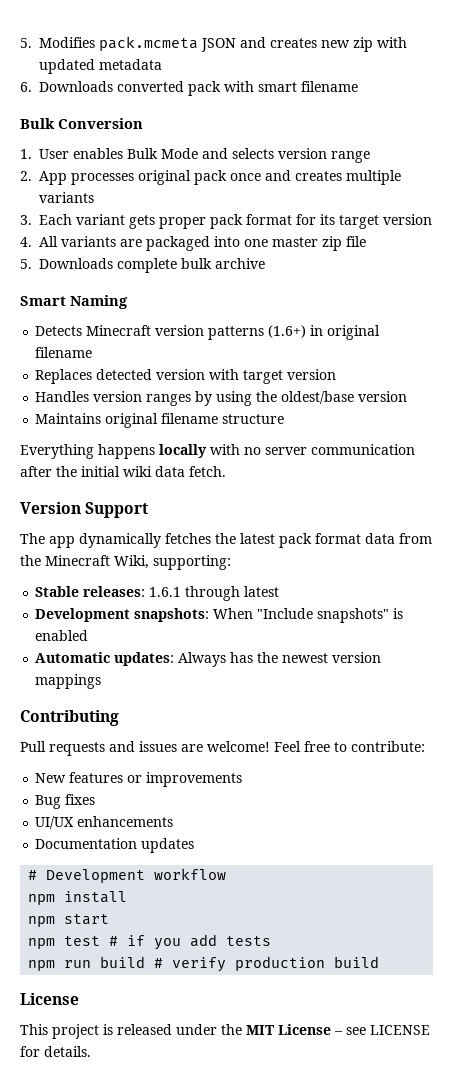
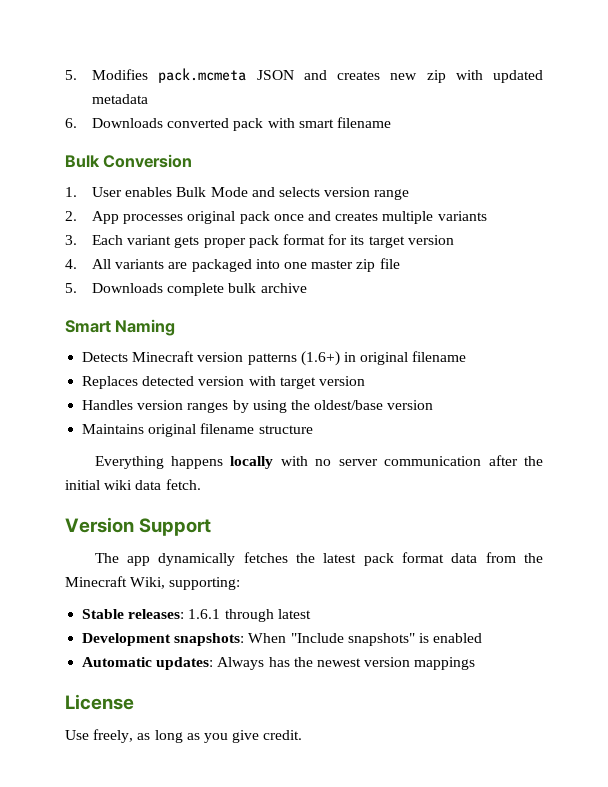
- Contributing
- Pull requests and issues are welcome! Feel free to contribute:
- New features or improvements
- Bug fixes
- UI/UX enhancements
- Documentation updates
- # Development workflow
- npm install
- npm start
- npm test # if you add tests
- npm run build # verify production build
  License
- This project is released under the MIT License – see LICENSE for details.
+ Use freely, as long as you give credit.

